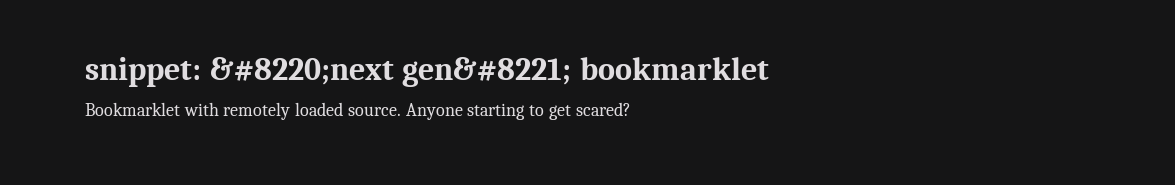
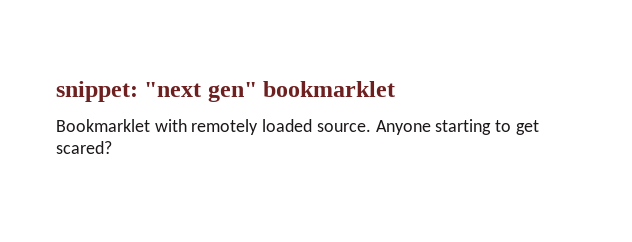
- snippet: &#8220;next gen&#8221; bookmarklet
+ snippet: "next gen" bookmarklet

